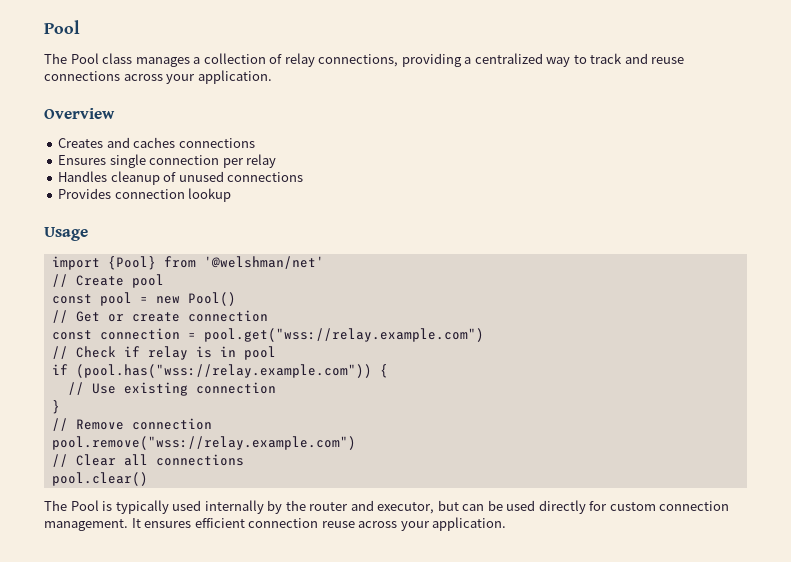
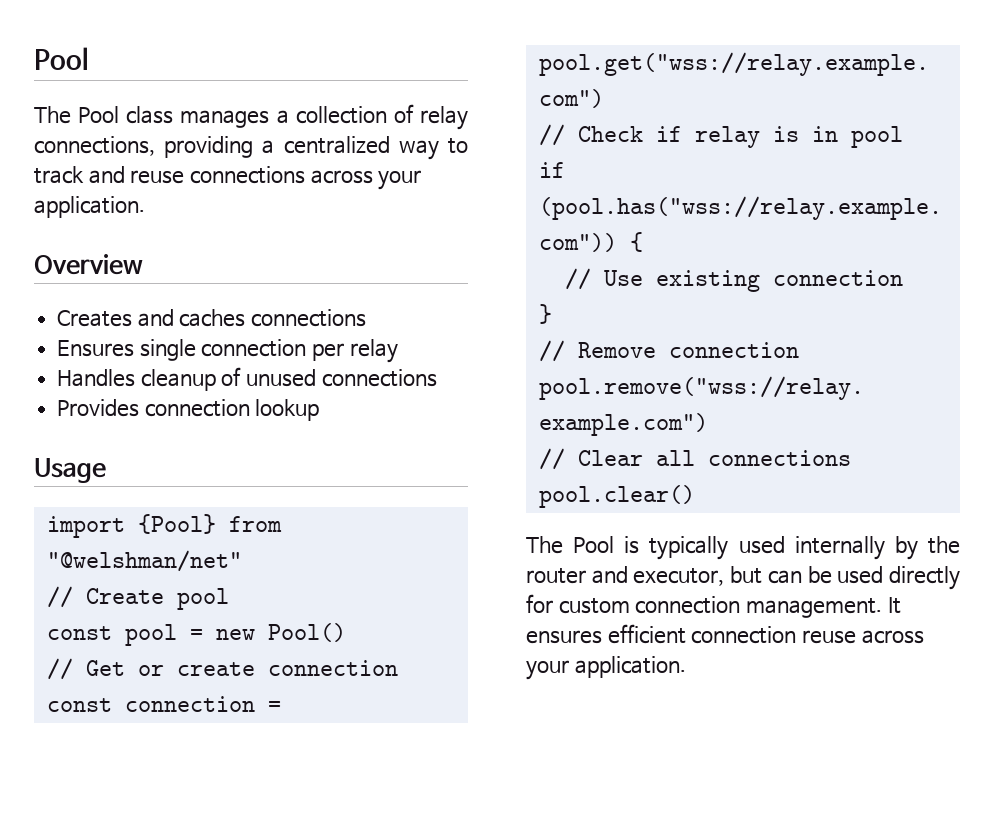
- import {Pool} from '@welshman/net'
+ import {Pool} from "@welshman/net"

